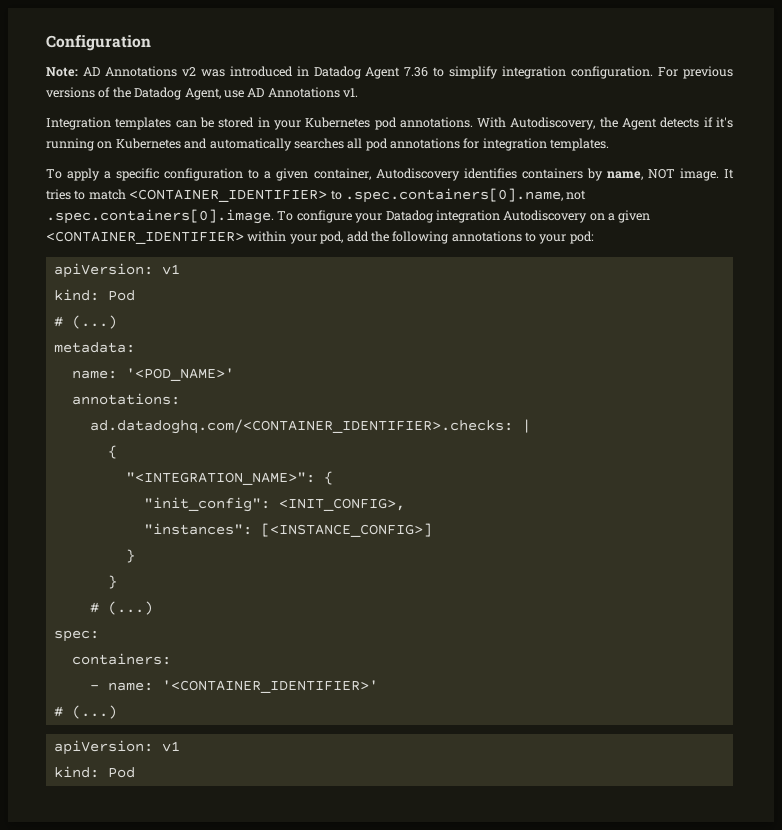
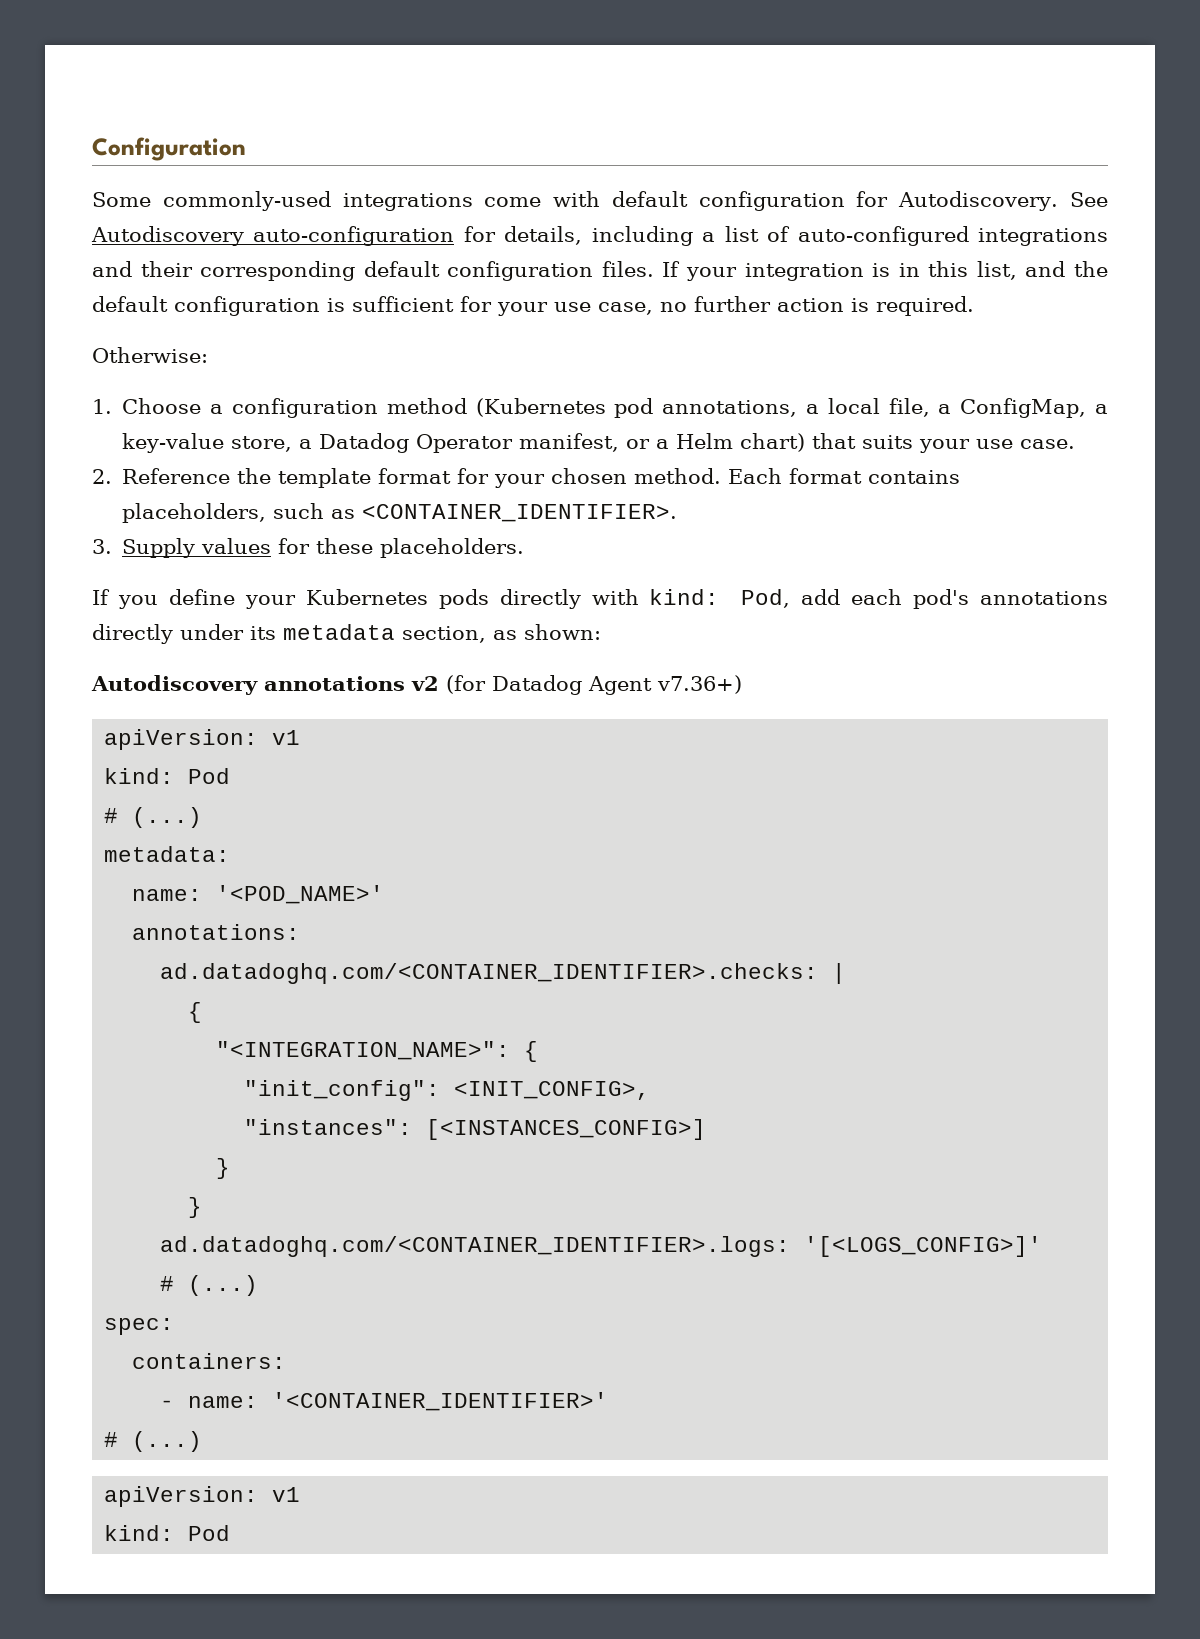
- Note: AD Annotations v2 was introduced in Datadog Agent 7.36 to simplify integration configuration. For previous versions of the Datadog Agent, use AD Annotations v1.
- Integration templates can be stored in your Kubernetes pod annotations. With Autodiscovery, the Agent detects if it's running on Kubernetes and automatically searches all pod annotations for integration templates.
- To apply a specific configuration to a given container, Autodiscovery identifies containers by name, NOT image. It tries to match <CONTAINER_IDENTIFIER> to .spec.containers[0].name, not .spec.containers[0].image. To configure your Datadog integration Autodiscovery on a given <CONTAINER_IDENTIFIER> within your pod, add the following annotations to your pod:
+ Some commonly-used integrations come with default configuration for Autodiscovery. See Autodiscovery auto-configuration for details, including a list of auto-configured integrations and their corresponding default configuration files. If your integration is in this list, and the default configuration is sufficient for your use case, no further action is required.
+ Otherwise:
+ 1. Choose a configuration method (Kubernetes pod annotations, a local file, a ConfigMap, a key-value store, a Datadog Operator manifest, or a Helm chart) that suits your use case.
+ 2. Reference the template format for your chosen method. Each format contains placeholders, such as <CONTAINER_IDENTIFIER>.
+ 3. Supply values for these placeholders.
+ If you define your Kubernetes pods directly with kind: Pod, add each pod's annotations directly under its metadata section, as shown:
+ Autodiscovery annotations v2 (for Datadog Agent v7.36+)
- "instances": [<INSTANCE_CONFIG>]
+ "instances": [<INSTANCES_CONFIG>]
+ ad.datadoghq.com/<CONTAINER_IDENTIFIER>.logs: '[<LOGS_CONFIG>]'

